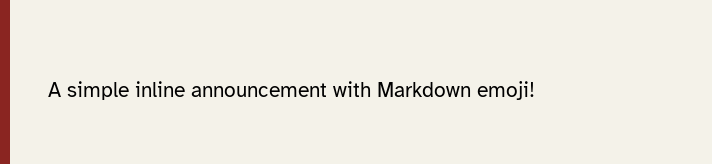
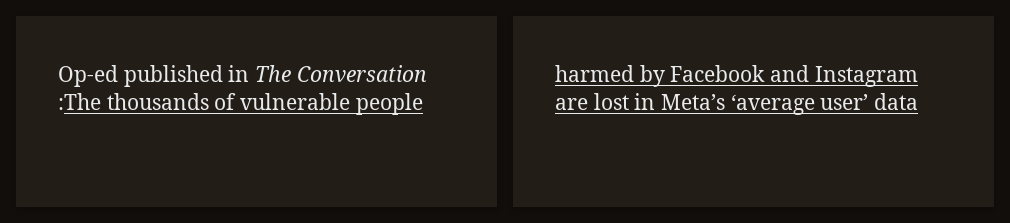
- A simple inline announcement with Markdown emoji!
+ Op-ed published in The Conversation :The thousands of vulnerable people harmed by Facebook and Instagram are lost in Meta’s ‘average user’ data

